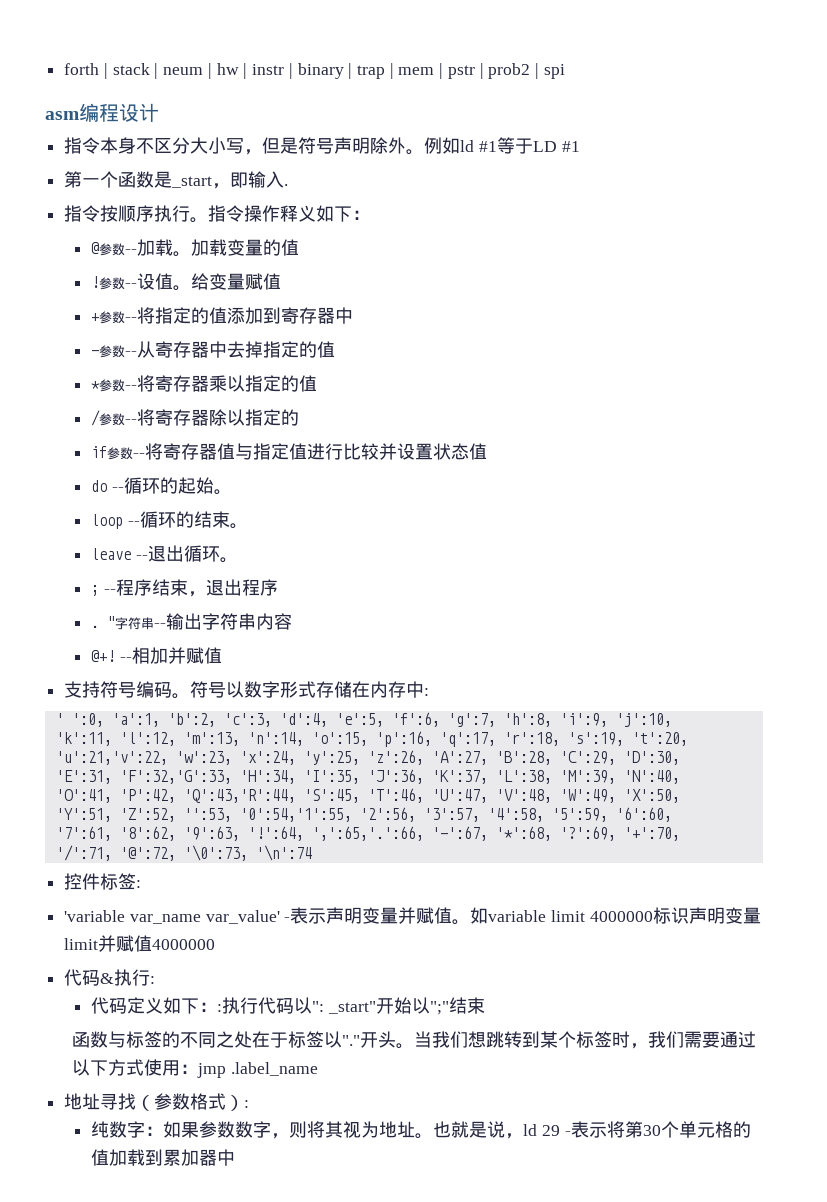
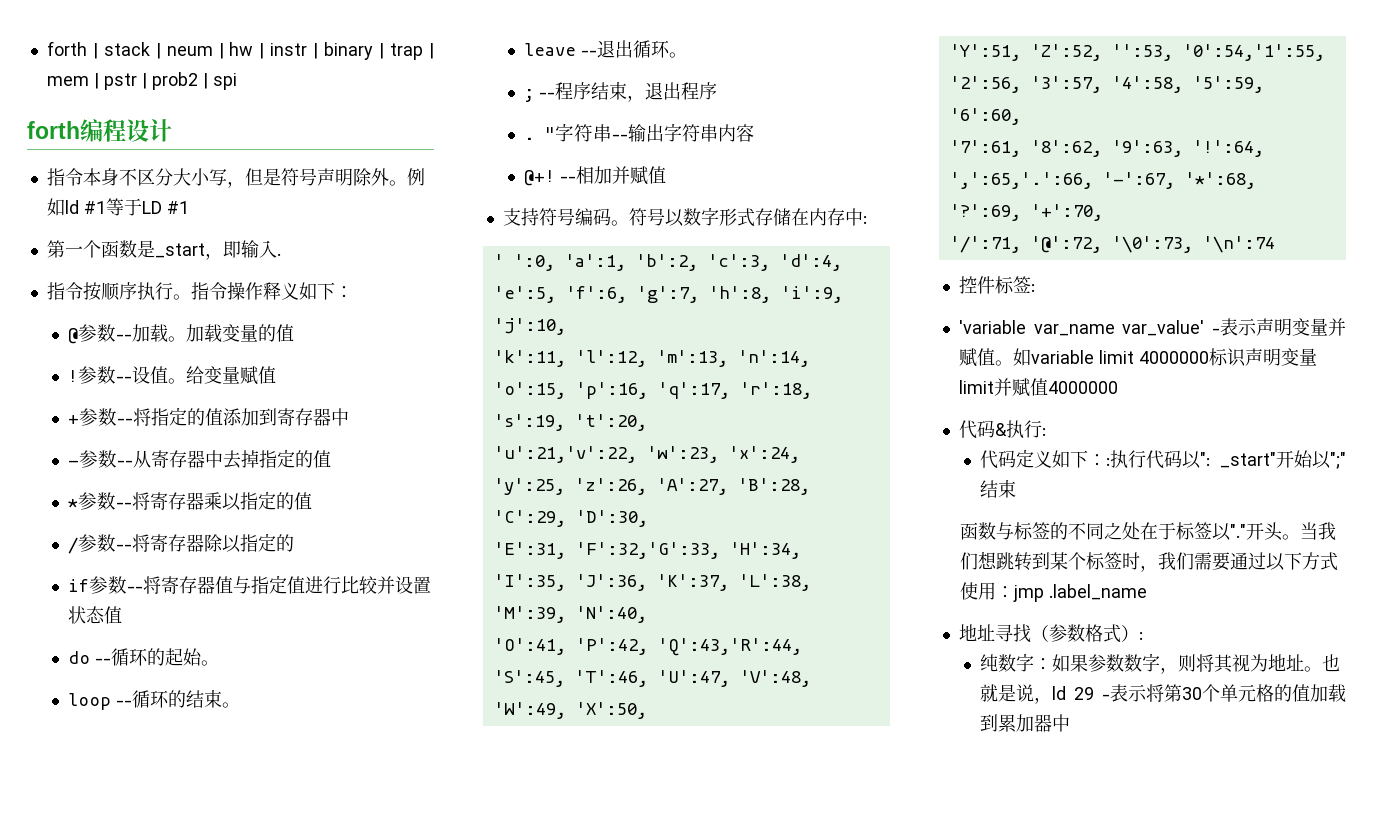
- asm编程设计
+ forth编程设计

